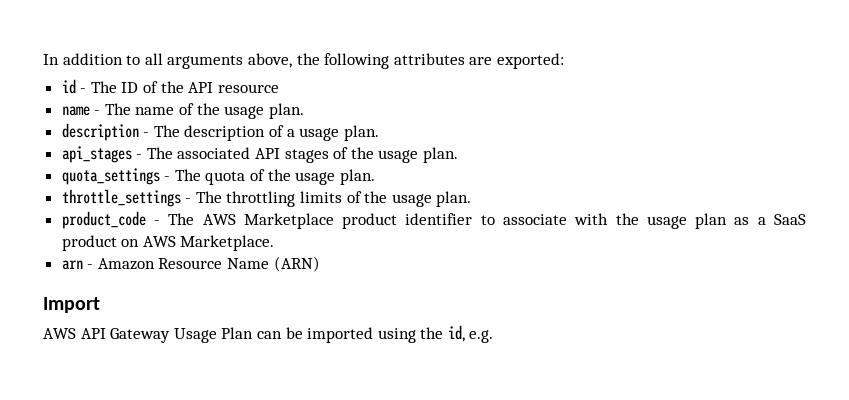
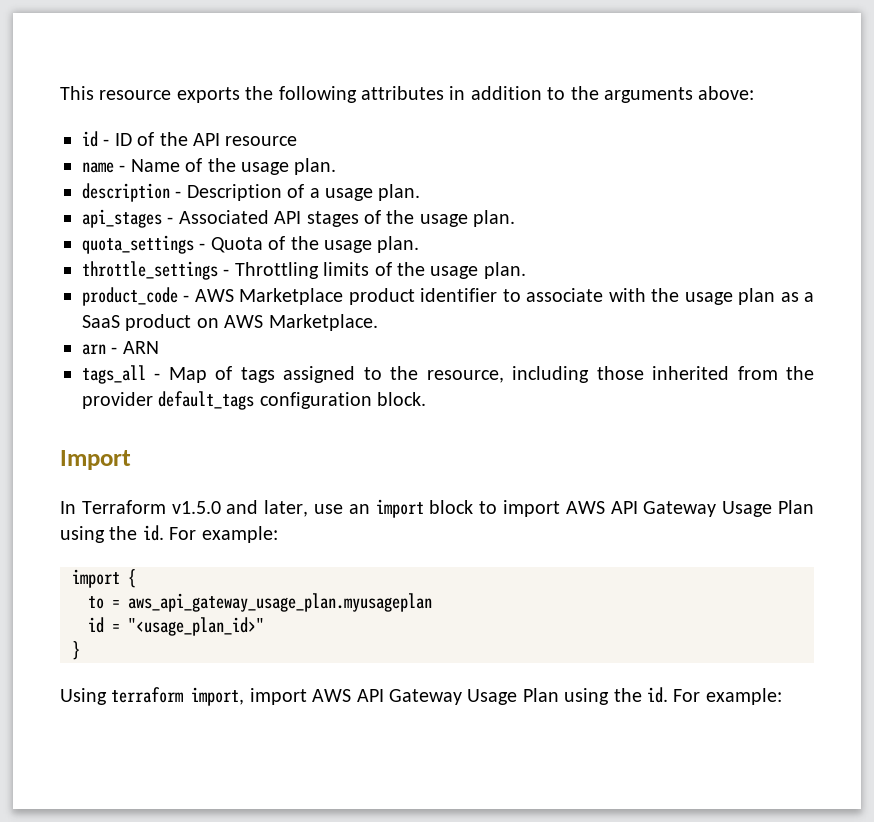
- In addition to all arguments above, the following attributes are exported:
+ This resource exports the following attributes in addition to the arguments above:
- id - The ID of the API resource
+ id - ID of the API resource
- name - The name of the usage plan.
+ name - Name of the usage plan.
- description - The description of a usage plan.
+ description - Description of a usage plan.
- api_stages - The associated API stages of the usage plan.
+ api_stages - Associated API stages of the usage plan.
- quota_settings - The quota of the usage plan.
+ quota_settings - Quota of the usage plan.
- throttle_settings - The throttling limits of the usage plan.
+ throttle_settings - Throttling limits of the usage plan.
- product_code - The AWS Marketplace product identifier to associate with the usage plan as a SaaS product on AWS Marketplace.
+ product_code - AWS Marketplace product identifier to associate with the usage plan as a SaaS product on AWS Marketplace.
- arn - Amazon Resource Name (ARN)
+ arn - ARN
+ tags_all - Map of tags assigned to the resource, including those inherited from the provider default_tags configuration block.
  Import
- AWS API Gateway Usage Plan can be imported using the id, e.g.
+ In Terraform v1.5.0 and later, use an import block to import AWS API Gateway Usage Plan using the id. For example:
+ import {
+ to = aws_api_gateway_usage_plan.myusageplan
+ id = "<usage_plan_id>"
+ }
+ Using terraform import, import AWS API Gateway Usage Plan using the id. For example:

